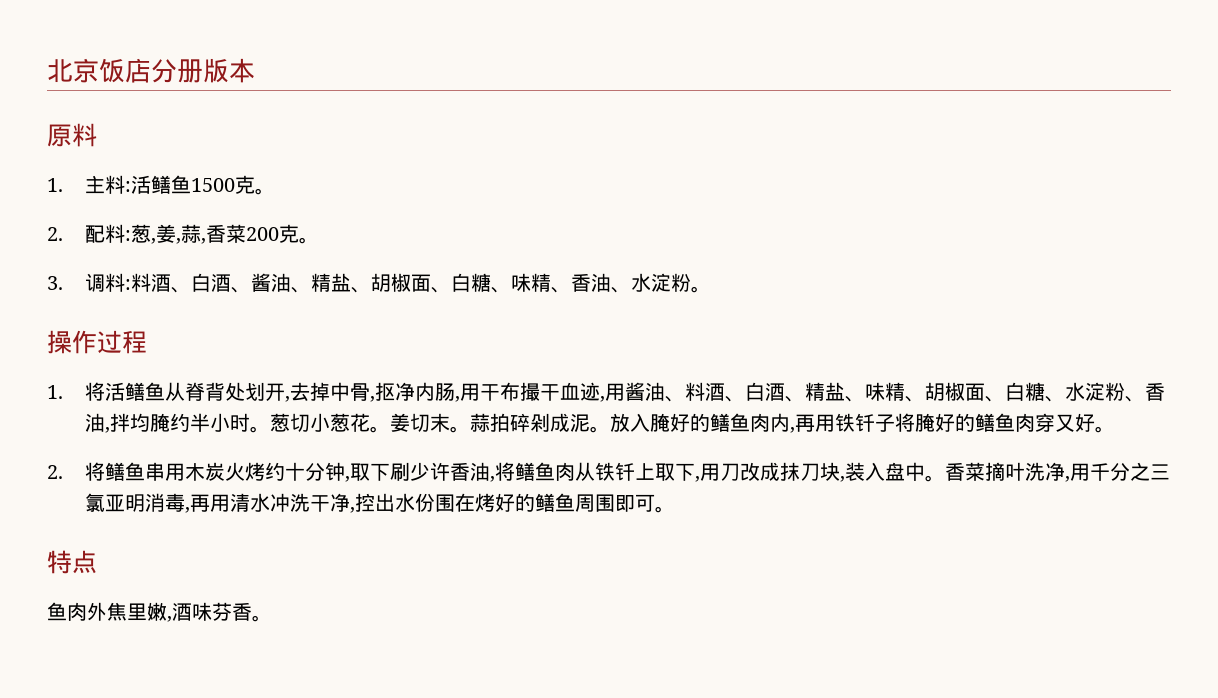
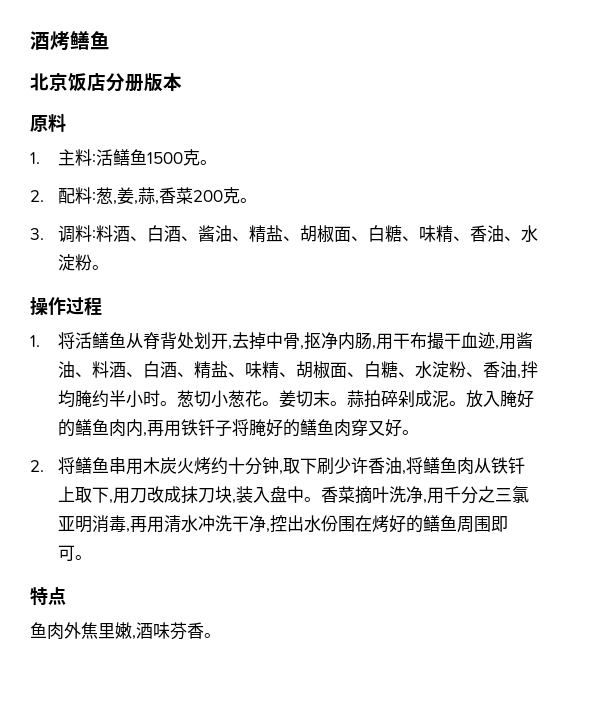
+ 酒烤鳝鱼

